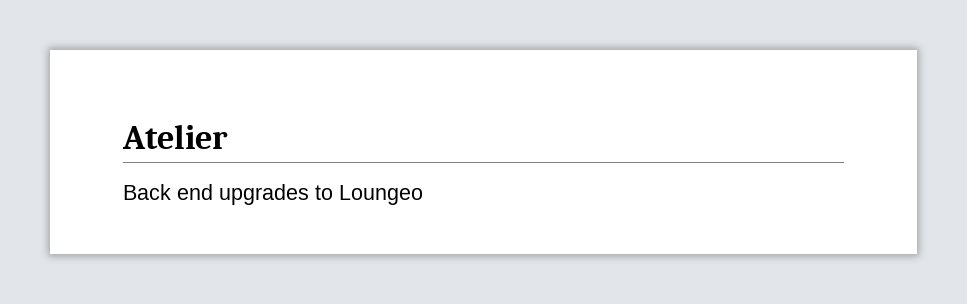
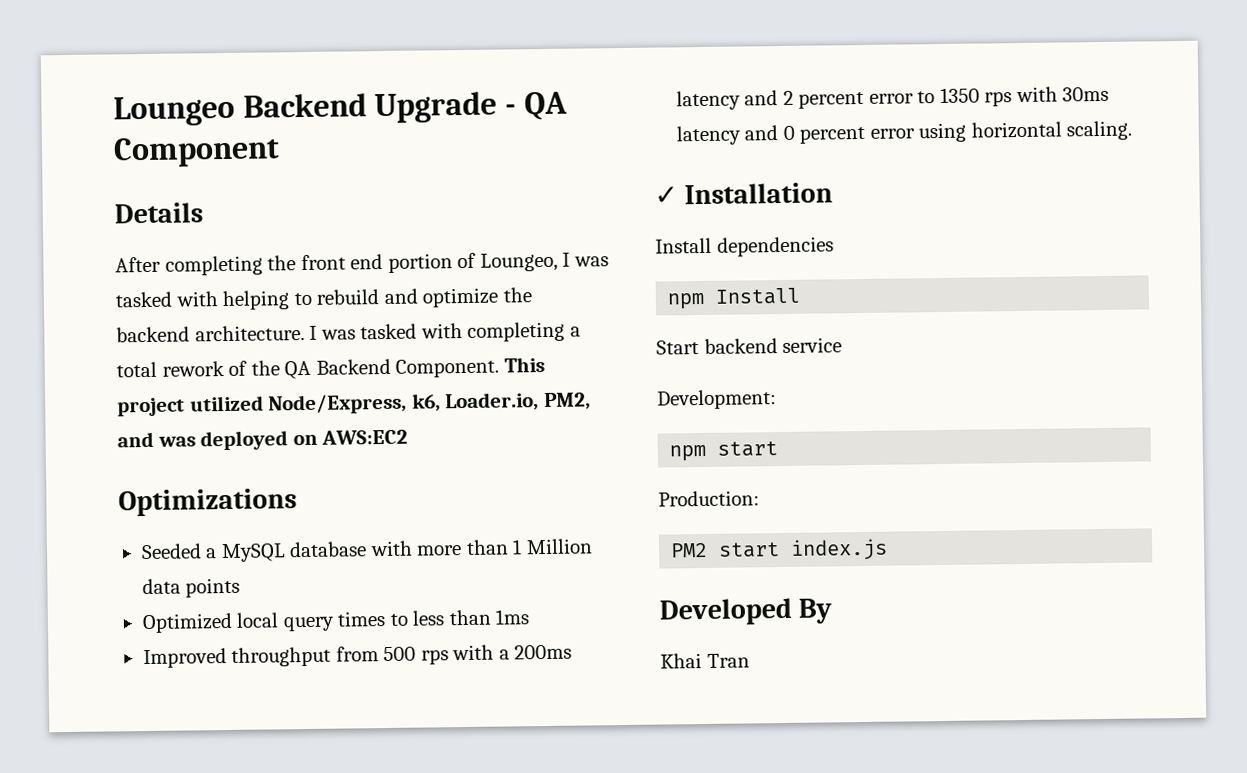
- Atelier
- Back end upgrades to Loungeo
+ Loungeo Backend Upgrade - QA Component
+ Details
+ After completing the front end portion of Loungeo, I was tasked with helping to rebuild and optimize the backend architecture. I was tasked with completing a total rework of the QA Backend Component. This project utilized Node/Express, k6, Loader.io, PM2, and was deployed on AWS:EC2
+ Optimizations
+ Seeded a MySQL database with more than 1 Million data points
+ Optimized local query times to less than 1ms
+ Improved throughput from 500 rps with a 200ms latency and 2 percent error to 1350 rps with 30ms latency and 0 percent error using horizontal scaling.
+ ✓ Installation
+ Install dependencies
+ npm Install
+ Start backend service
+ Development:
+ npm start
+ Production:
+ PM2 start index.js
+ Developed By
+ Khai Tran

